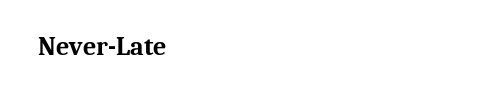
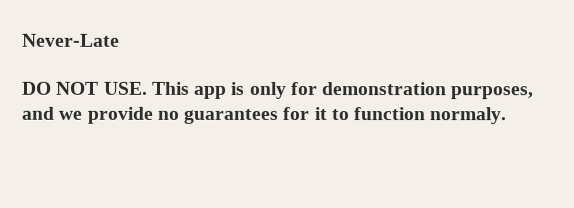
+ DO NOT USE. This app is only for demonstration purposes, and we provide no guarantees for it to function normaly.

